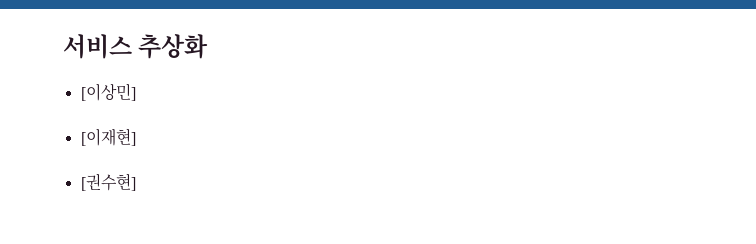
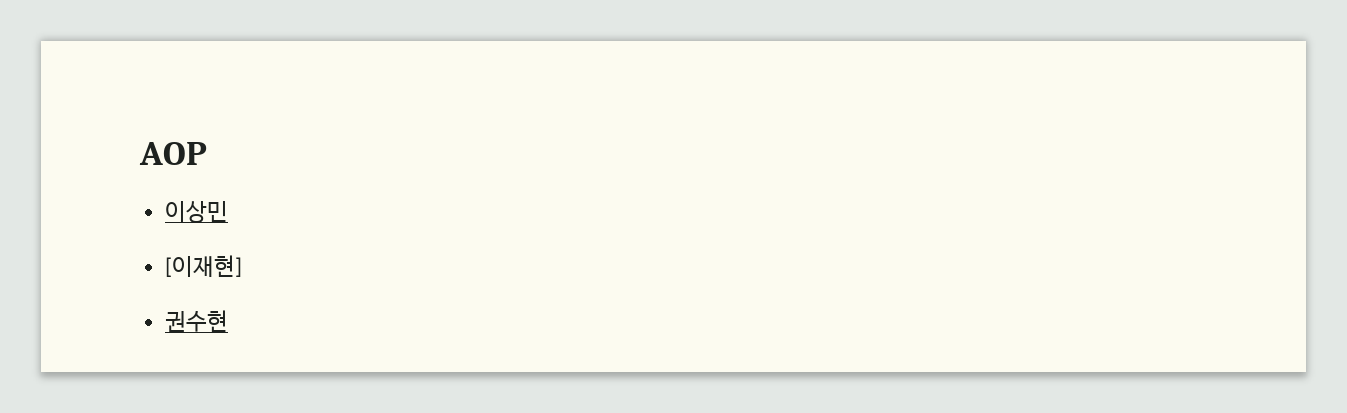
- 서비스 추상화
- [이상민]
+ AOP
+ 이상민
- [권수현]
+ 권수현

